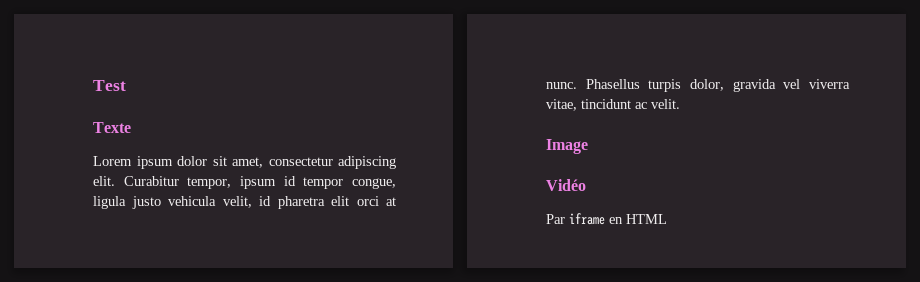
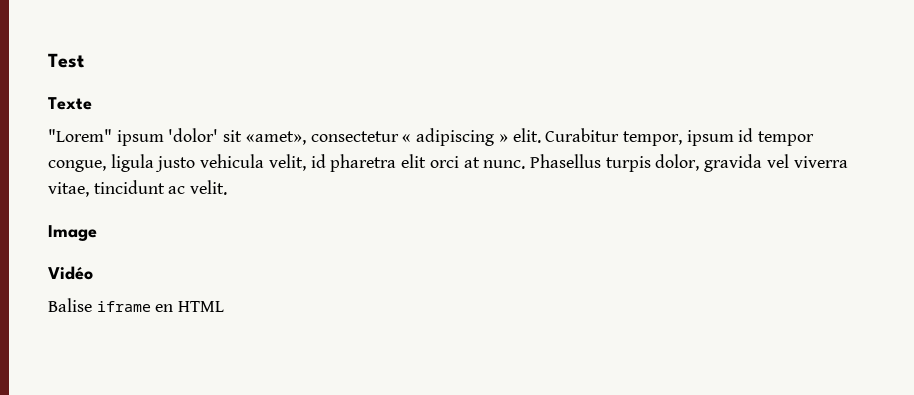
- Lorem ipsum dolor sit amet, consectetur adipiscing elit.
+ "Lorem" ipsum 'dolor' sit «amet», consectetur « adipiscing » elit.
- Par iframe en HTML
+ Balise iframe en HTML

